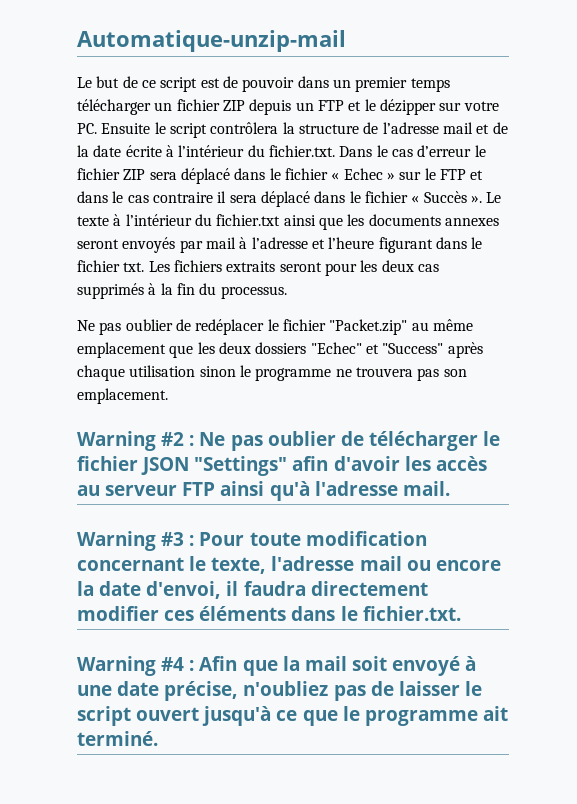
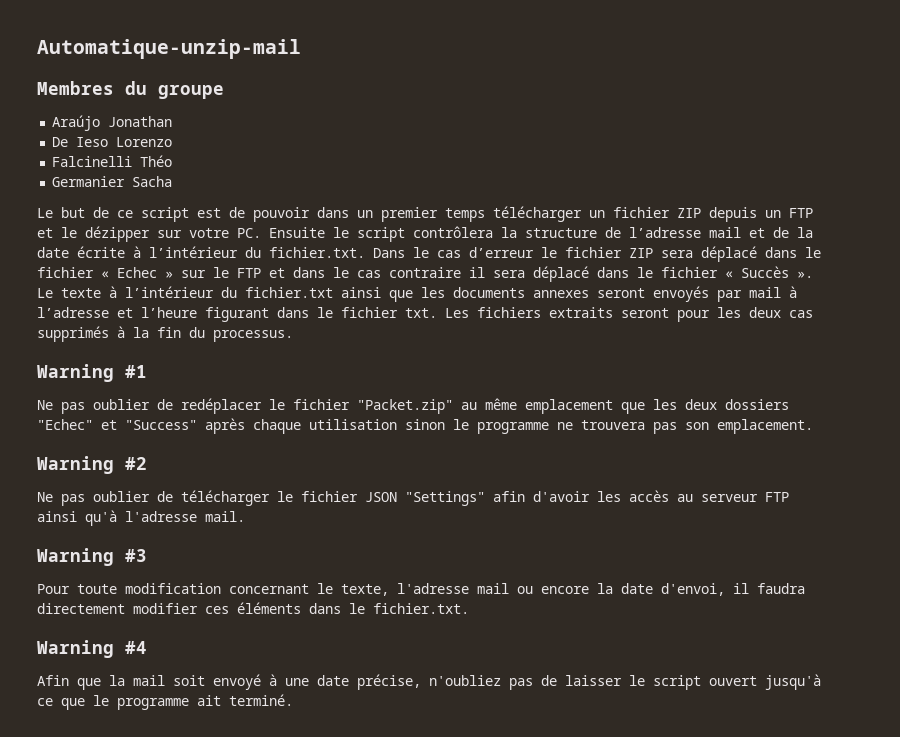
+ Membres du groupe
+ Araújo Jonathan
+ De Ieso Lorenzo
+ Falcinelli Théo
+ Germanier Sacha
+ Warning #1
- Warning #2 : Ne pas oublier de télécharger le fichier JSON "Settings" afin d'avoir les accès au serveur FTP ainsi qu'à l'adresse mail.
+ Warning #2
+ Ne pas oublier de télécharger le fichier JSON "Settings" afin d'avoir les accès au serveur FTP ainsi qu'à l'adresse mail.
- Warning #3 : Pour toute modification concernant le texte, l'adresse mail ou encore la date d'envoi, il faudra directement modifier ces éléments dans le fichier.txt.
+ Warning #3
+ Pour toute modification concernant le texte, l'adresse mail ou encore la date d'envoi, il faudra directement modifier ces éléments dans le fichier.txt.
- Warning #4 : Afin que la mail soit envoyé à une date précise, n'oubliez pas de laisser le script ouvert jusqu'à ce que le programme ait terminé.
+ Warning #4
+ Afin que la mail soit envoyé à une date précise, n'oubliez pas de laisser le script ouvert jusqu'à ce que le programme ait terminé.

